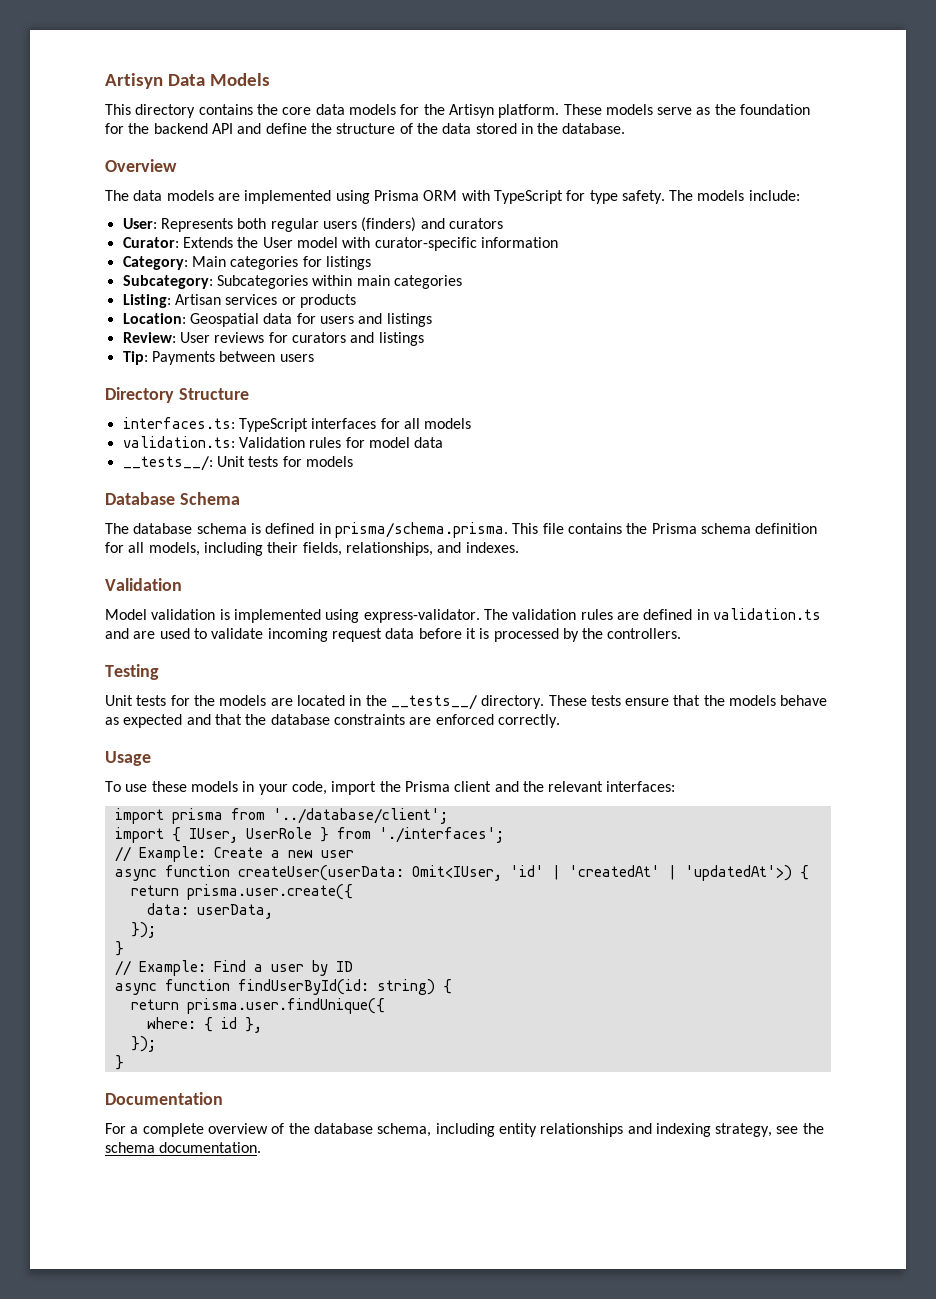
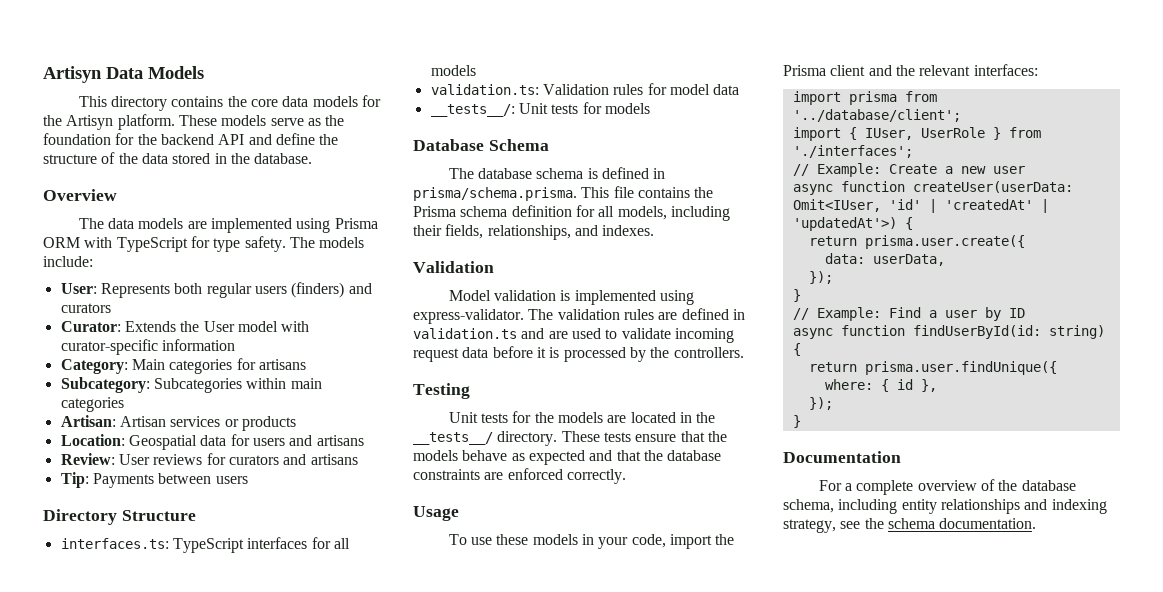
- Category: Main categories for listings
+ Category: Main categories for artisans
- Listing: Artisan services or products
+ Artisan: Artisan services or products
- Location: Geospatial data for users and listings
+ Location: Geospatial data for users and artisans
- Review: User reviews for curators and listings
+ Review: User reviews for curators and artisans

